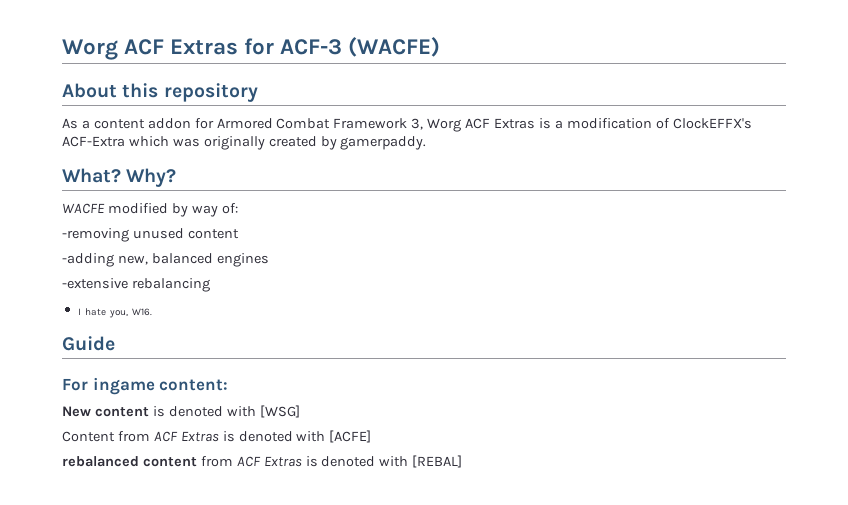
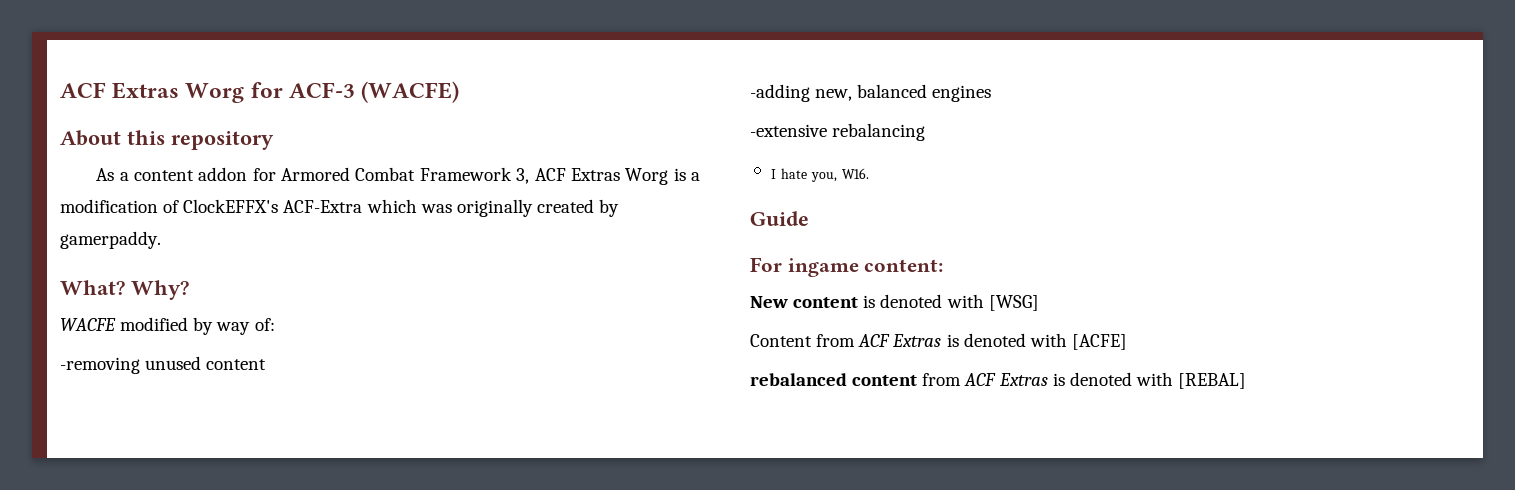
- Worg ACF Extras for ACF-3 (WACFE)
+ ACF Extras Worg for ACF-3 (WACFE)
- As a content addon for Armored Combat Framework 3, Worg ACF Extras is a modification of ClockEFFX's ACF-Extra which was originally created by gamerpaddy.
+ As a content addon for Armored Combat Framework 3, ACF Extras Worg is a modification of ClockEFFX's ACF-Extra which was originally created by gamerpaddy.

